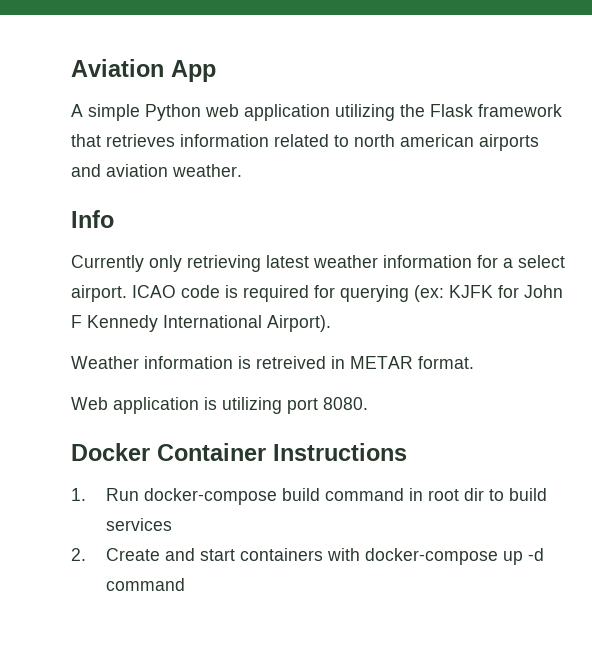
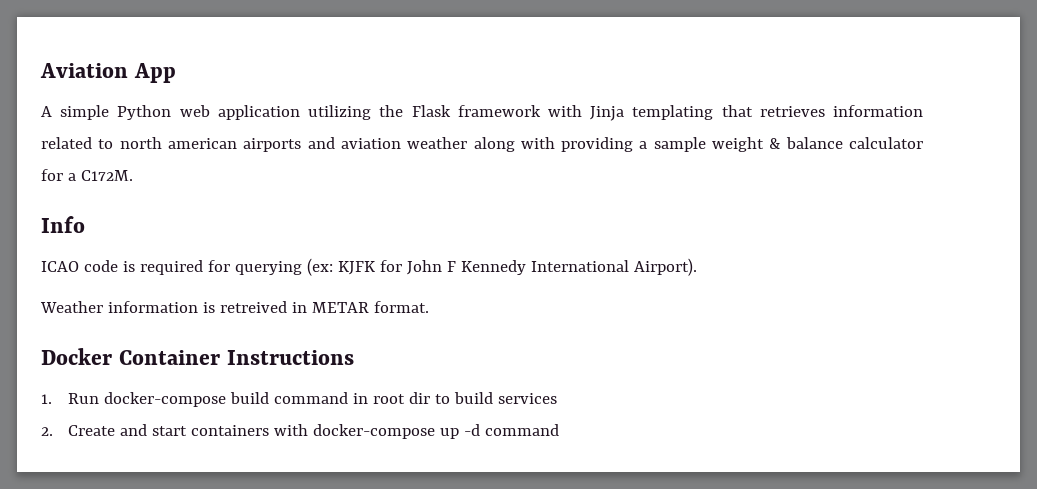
- A simple Python web application utilizing the Flask framework that retrieves information related to north american airports and aviation weather.
+ A simple Python web application utilizing the Flask framework with Jinja templating that retrieves information related to north american airports and aviation weather along with providing a sample weight & balance calculator for a C172M.
  Info
- Currently only retrieving latest weather information for a select airport. ICAO code is required for querying (ex: KJFK for John F Kennedy International Airport).
+ ICAO code is required for querying (ex: KJFK for John F Kennedy International Airport).
- Web application is utilizing port 8080.

